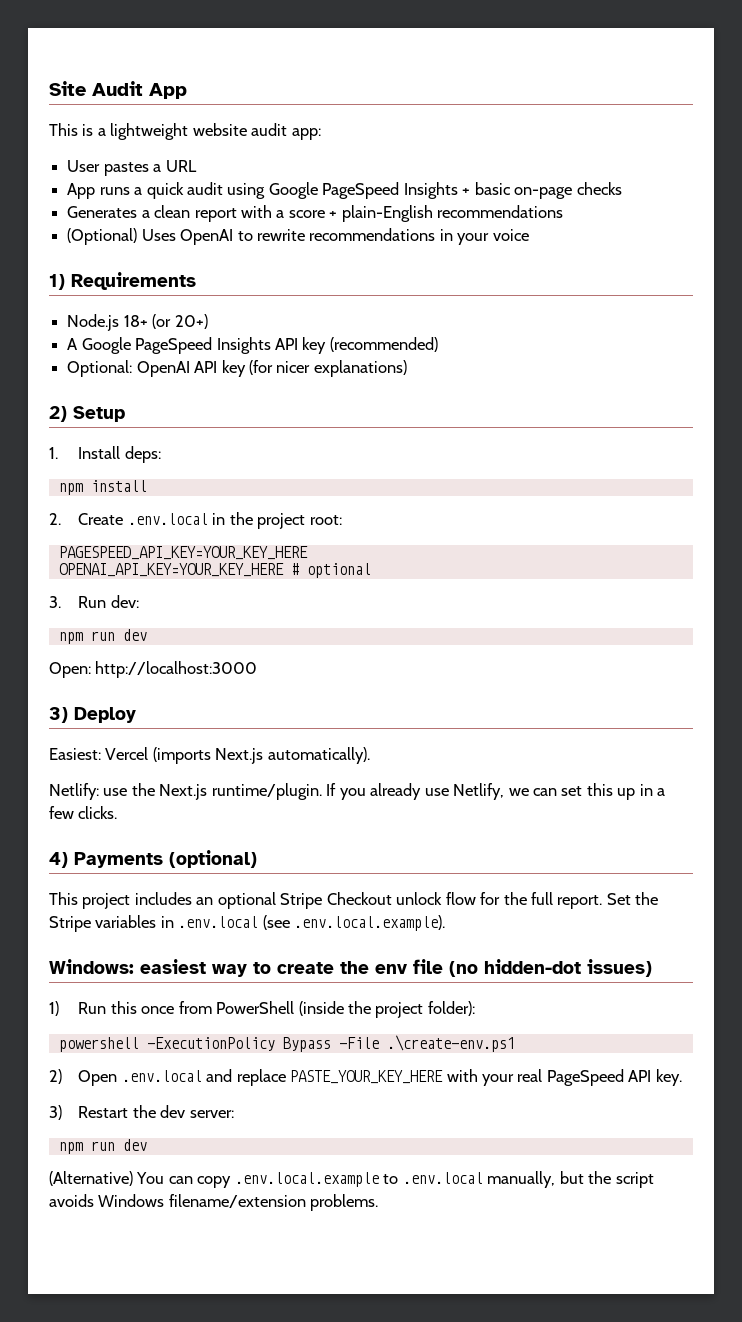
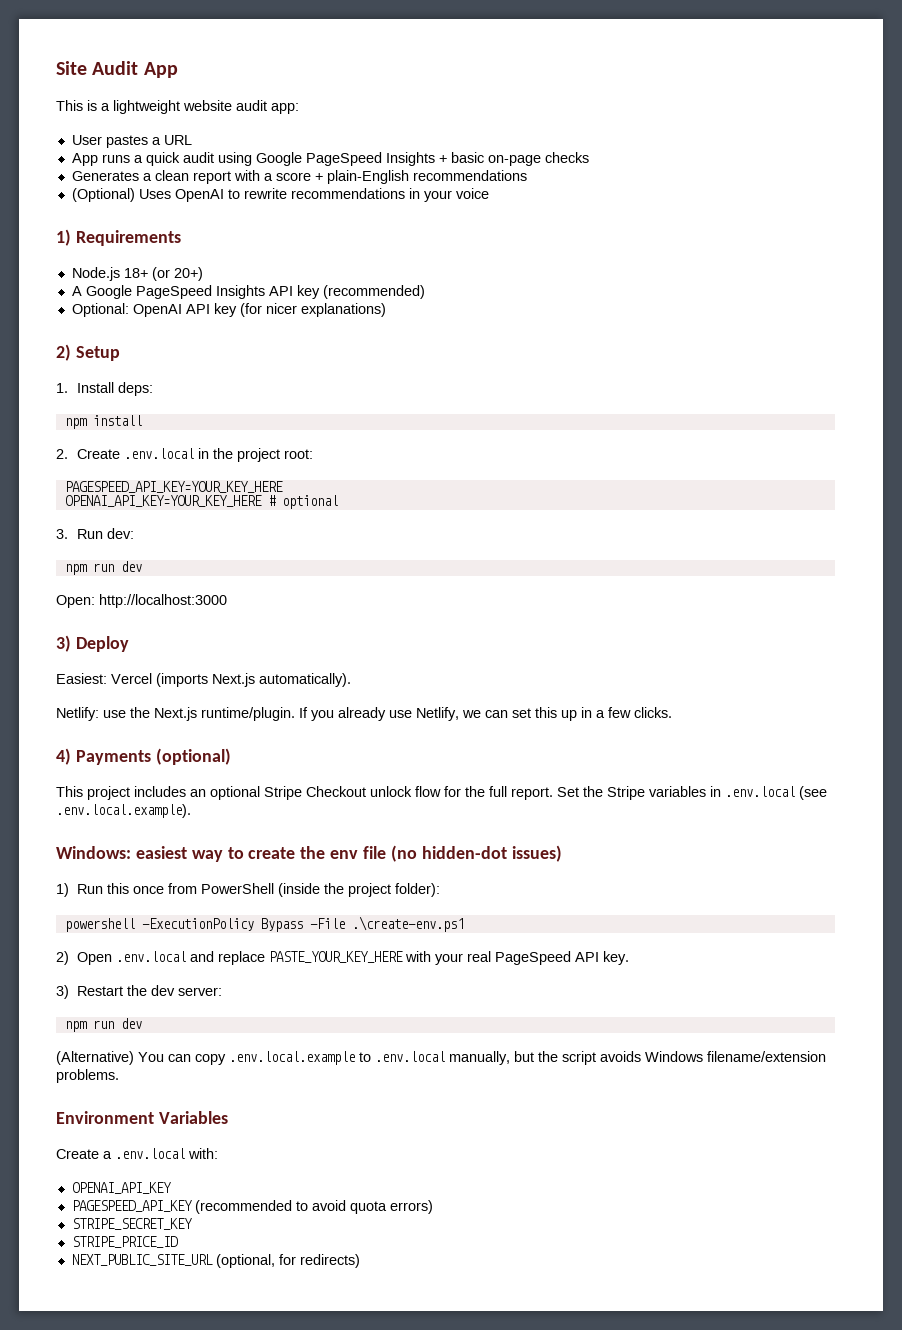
+ Environment Variables
+ Create a .env.local with:
+ OPENAI_API_KEY
+ PAGESPEED_API_KEY (recommended to avoid quota errors)
+ STRIPE_SECRET_KEY
+ STRIPE_PRICE_ID
+ NEXT_PUBLIC_SITE_URL (optional, for redirects)

